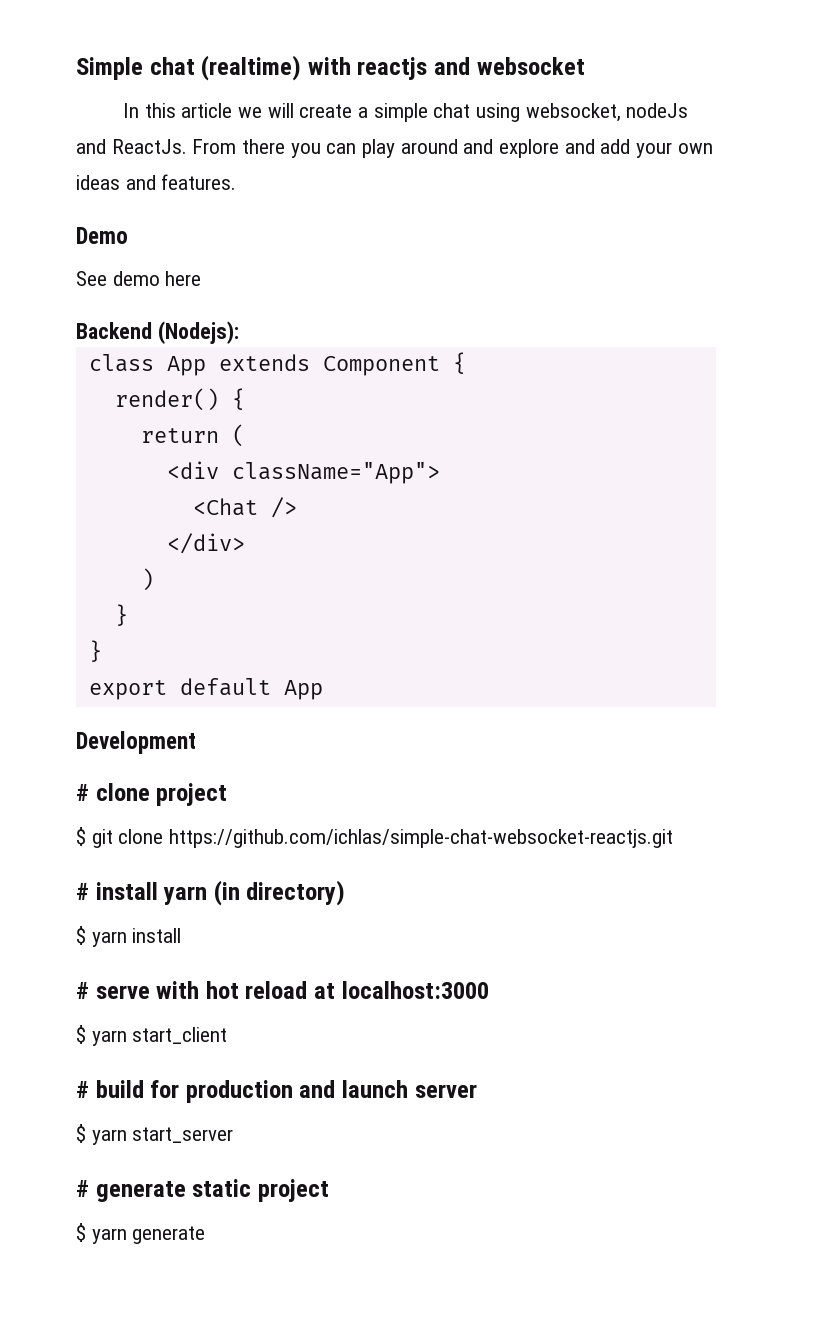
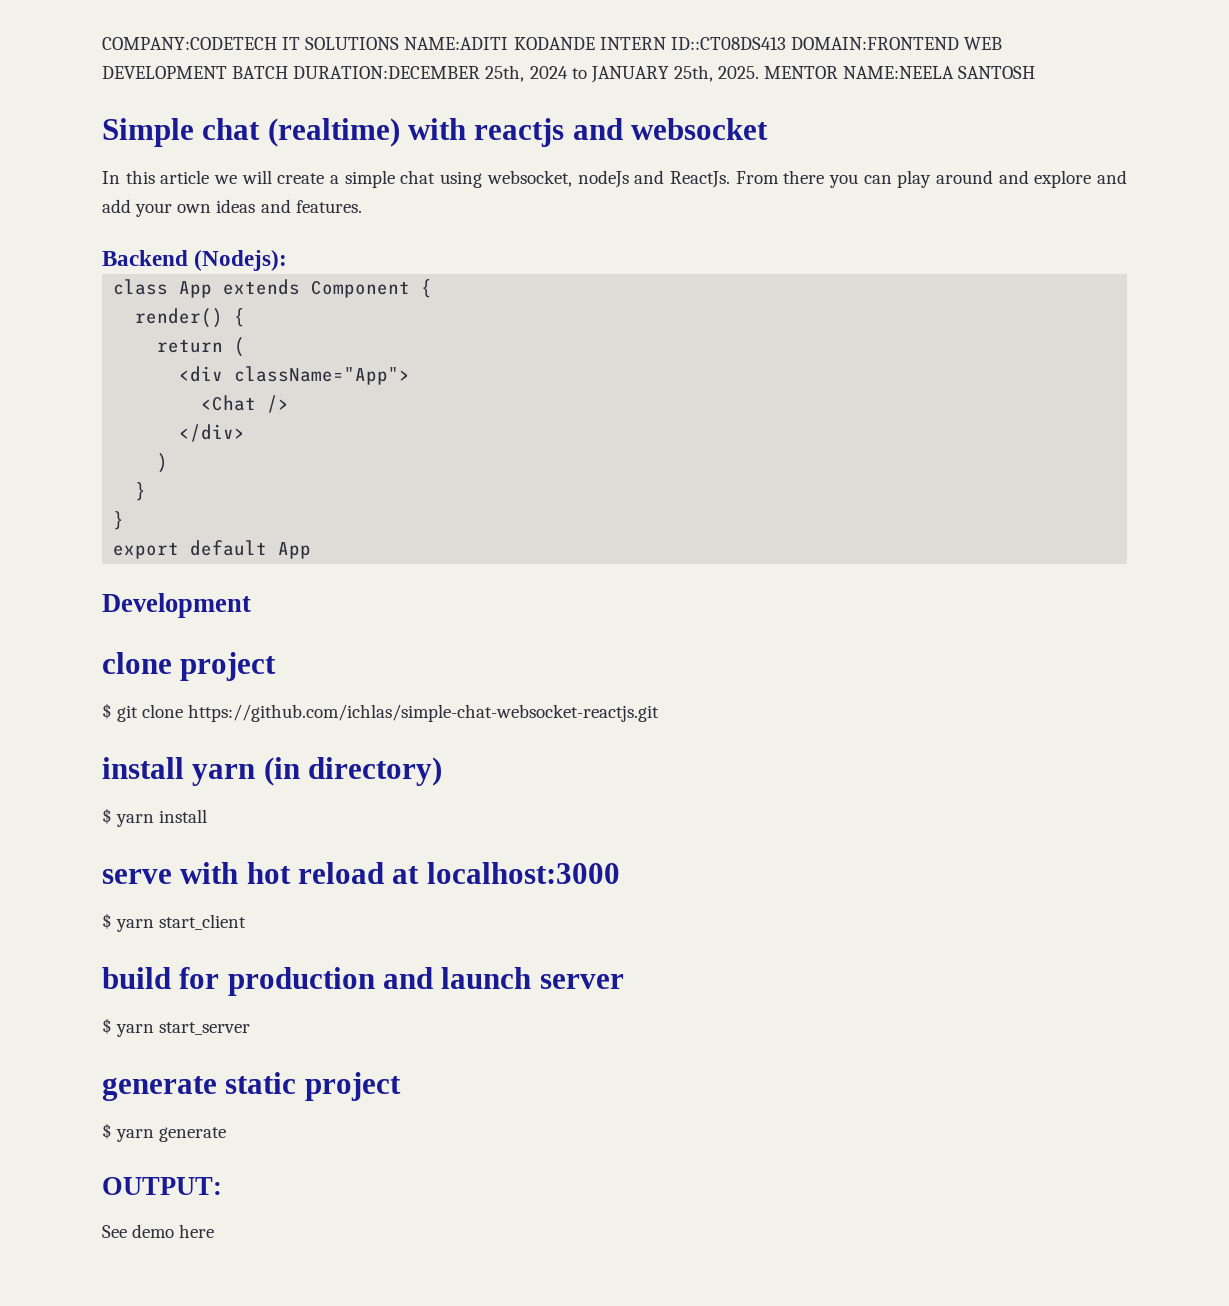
+ COMPANY:CODETECH IT SOLUTIONS NAME:ADITI KODANDE INTERN ID::CT08DS413 DOMAIN:FRONTEND WEB DEVELOPMENT BATCH DURATION:DECEMBER 25th, 2024 to JANUARY 25th, 2025. MENTOR NAME:NEELA SANTOSH
- Demo
- See demo here
- # clone project
+ clone project
- # install yarn (in directory)
+ install yarn (in directory)
- # serve with hot reload at localhost:3000
+ serve with hot reload at localhost:3000
- # build for production and launch server
+ build for production and launch server
- # generate static project
+ generate static project
+ OUTPUT:
+ See demo here

